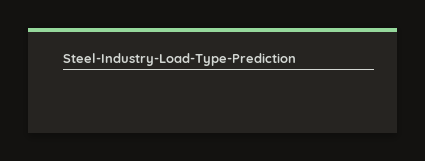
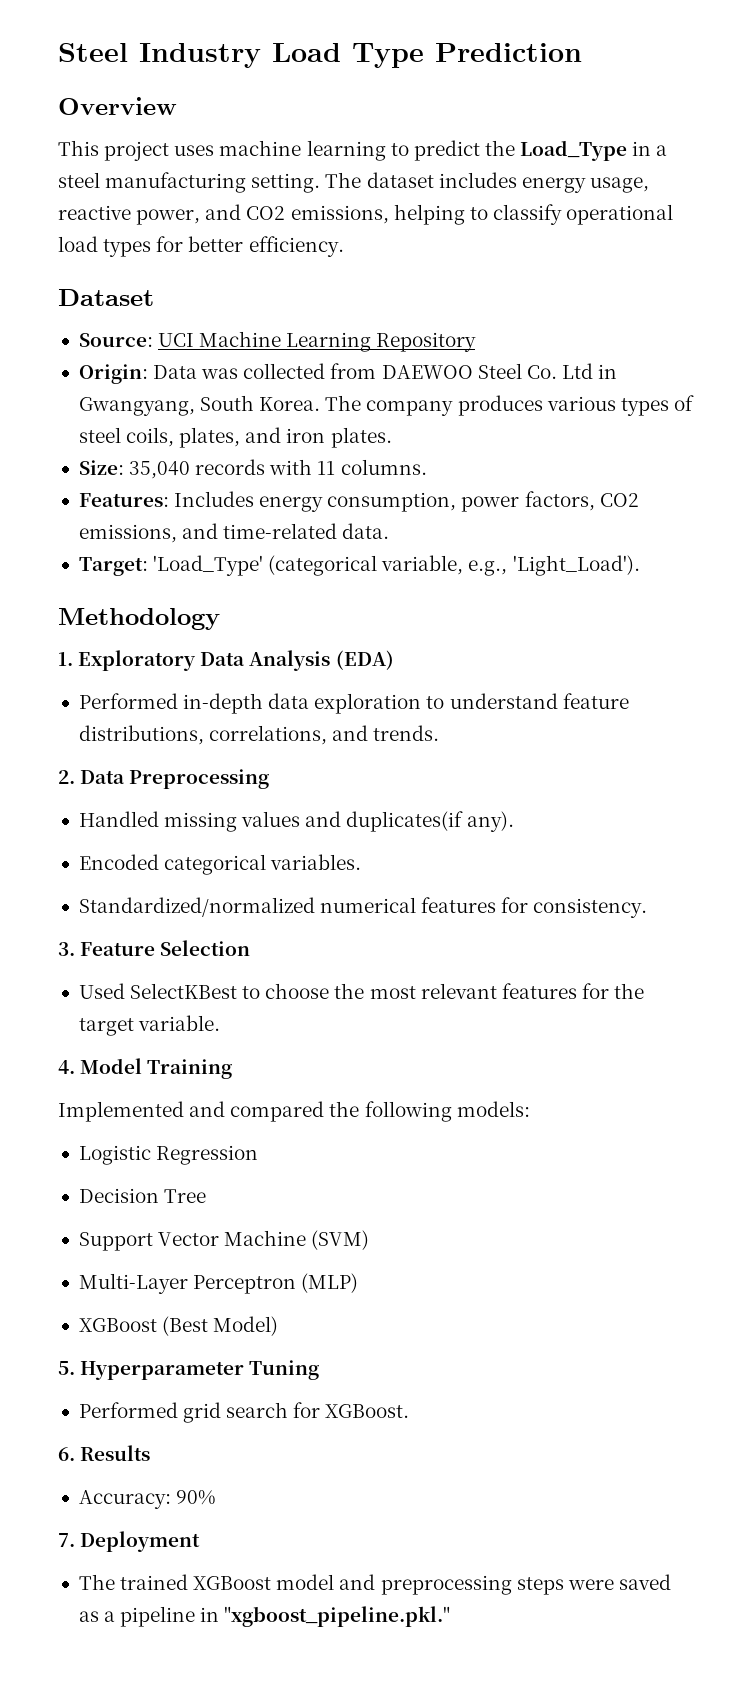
- Steel-Industry-Load-Type-Prediction
+ Steel Industry Load Type Prediction
+ Overview
+ This project uses machine learning to predict the Load_Type in a steel manufacturing setting. The dataset includes energy usage, reactive power, and CO2 emissions, helping to classify operational load types for better efficiency.
+ Dataset
+ Source: UCI Machine Learning Repository
+ Origin: Data was collected from DAEWOO Steel Co. Ltd in Gwangyang, South Korea. The company produces various types of steel coils, plates, and iron plates.
+ Size: 35,040 records with 11 columns.
+ Features: Includes energy consumption, power factors, CO2 emissions, and time-related data.
+ Target: 'Load_Type' (categorical variable, e.g., 'Light_Load').
+ Methodology
+ 1. Exploratory Data Analysis (EDA)
+ Performed in-depth data exploration to understand feature distributions, correlations, and trends.
+ 2. Data Preprocessing
+ Handled missing values and duplicates(if any).
+ Encoded categorical variables.
+ Standardized/normalized numerical features for consistency.
+ 3. Feature Selection
+ Used SelectKBest to choose the most relevant features for the target variable.
+ 4. Model Training
+ Implemented and compared the following models:
+ Logistic Regression
+ Decision Tree
+ Support Vector Machine (SVM)
+ Multi-Layer Perceptron (MLP)
+ XGBoost (Best Model)
+ 5. Hyperparameter Tuning
+ Performed grid search for XGBoost.
+ 6. Results
+ Accuracy: 90%
+ 7. Deployment
+ The trained XGBoost model and preprocessing steps were saved as a pipeline in "xgboost_pipeline.pkl."

